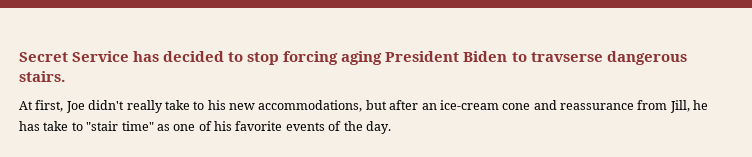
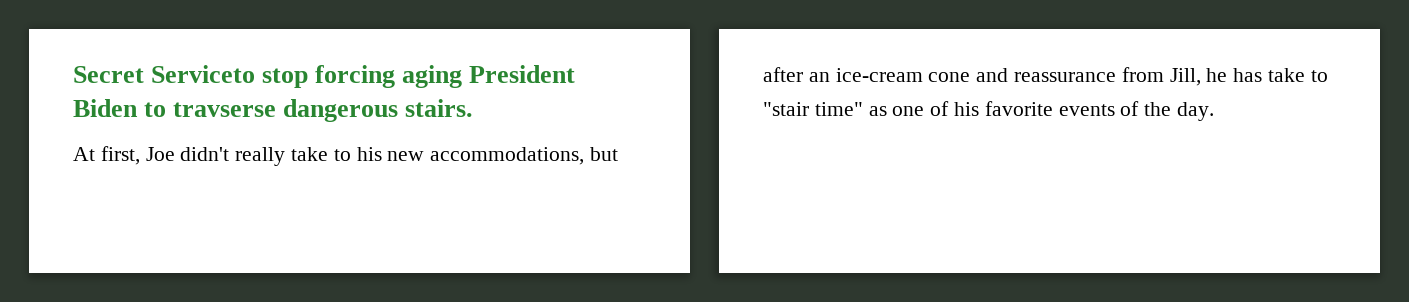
- Secret Service has decided to stop forcing aging President Biden to travserse dangerous stairs.
+ Secret Serviceto stop forcing aging President Biden to travserse dangerous stairs.

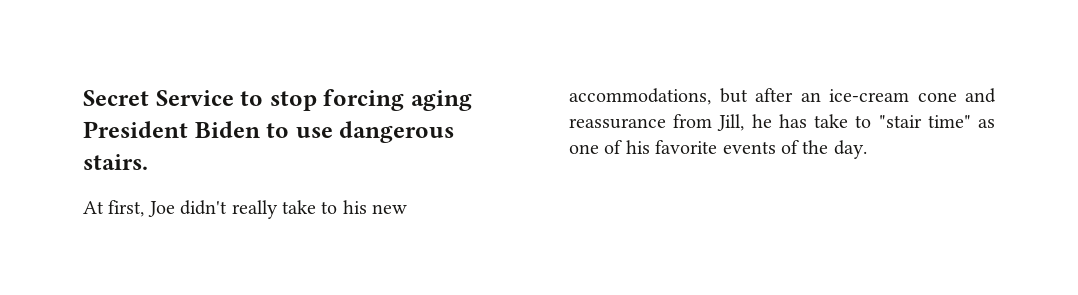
- Secret Serviceto stop forcing aging President Biden to travserse dangerous stairs.
+ Secret Service to stop forcing aging President Biden to use dangerous stairs.

